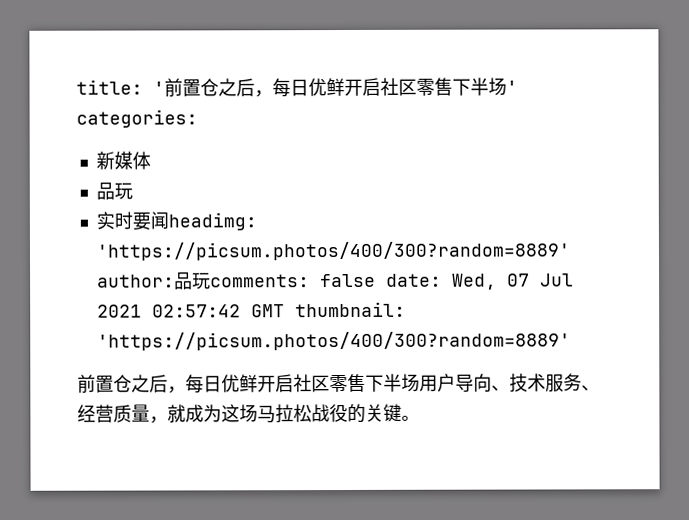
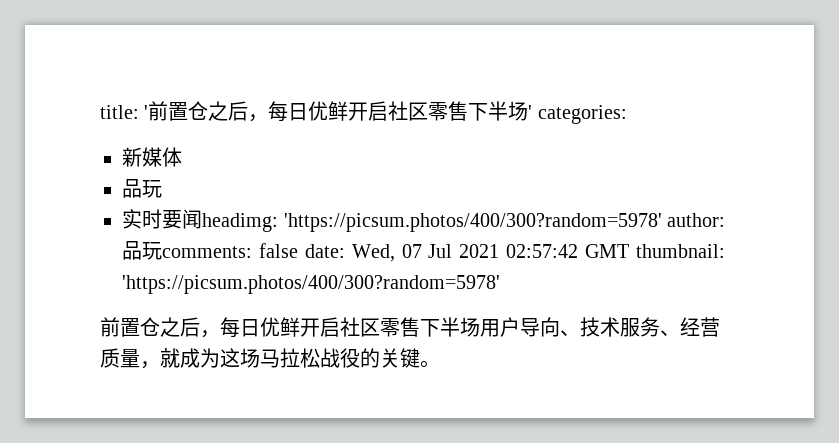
- 实时要闻headimg: 'https://picsum.photos/400/300?random=8889' author:品玩comments: false date: Wed, 07 Jul 2021 02:57:42 GMT thumbnail: 'https://picsum.photos/400/300?random=8889'
+ 实时要闻headimg: 'https://picsum.photos/400/300?random=5978' author:品玩comments: false date: Wed, 07 Jul 2021 02:57:42 GMT thumbnail: 'https://picsum.photos/400/300?random=5978'

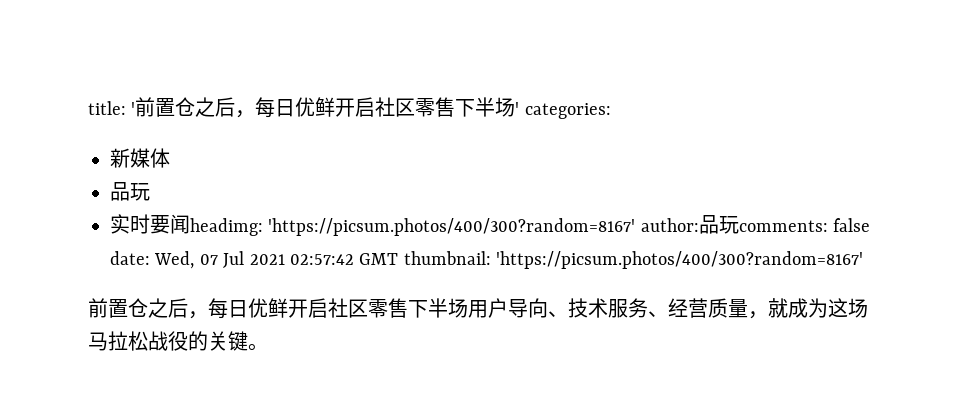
- 实时要闻headimg: 'https://picsum.photos/400/300?random=5978' author:品玩comments: false date: Wed, 07 Jul 2021 02:57:42 GMT thumbnail: 'https://picsum.photos/400/300?random=5978'
+ 实时要闻headimg: 'https://picsum.photos/400/300?random=8167' author:品玩comments: false date: Wed, 07 Jul 2021 02:57:42 GMT thumbnail: 'https://picsum.photos/400/300?random=8167'

